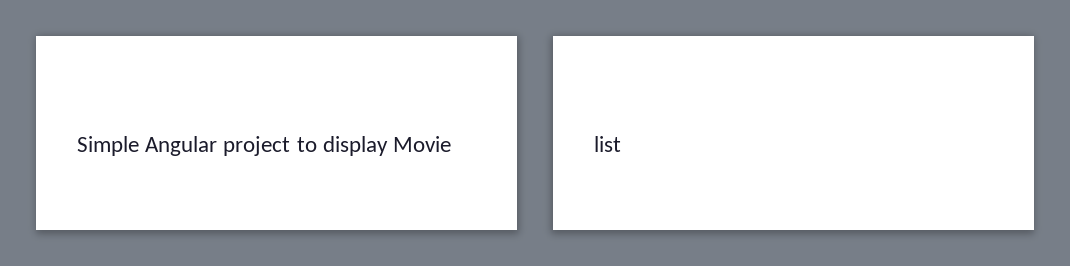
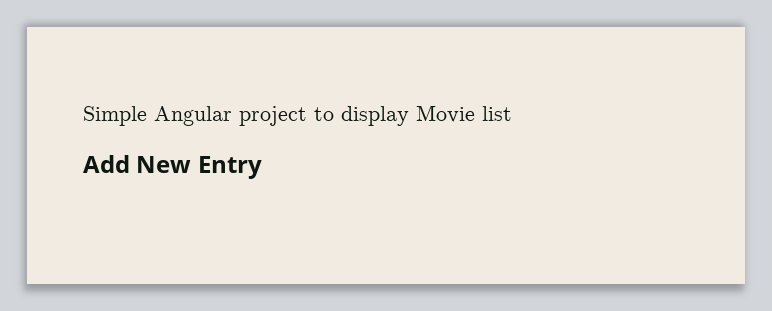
+ Add New Entry

